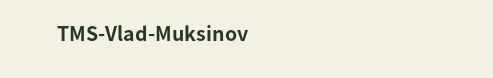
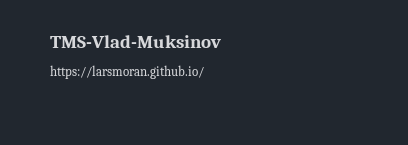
+ https://larsmoran.github.io/

